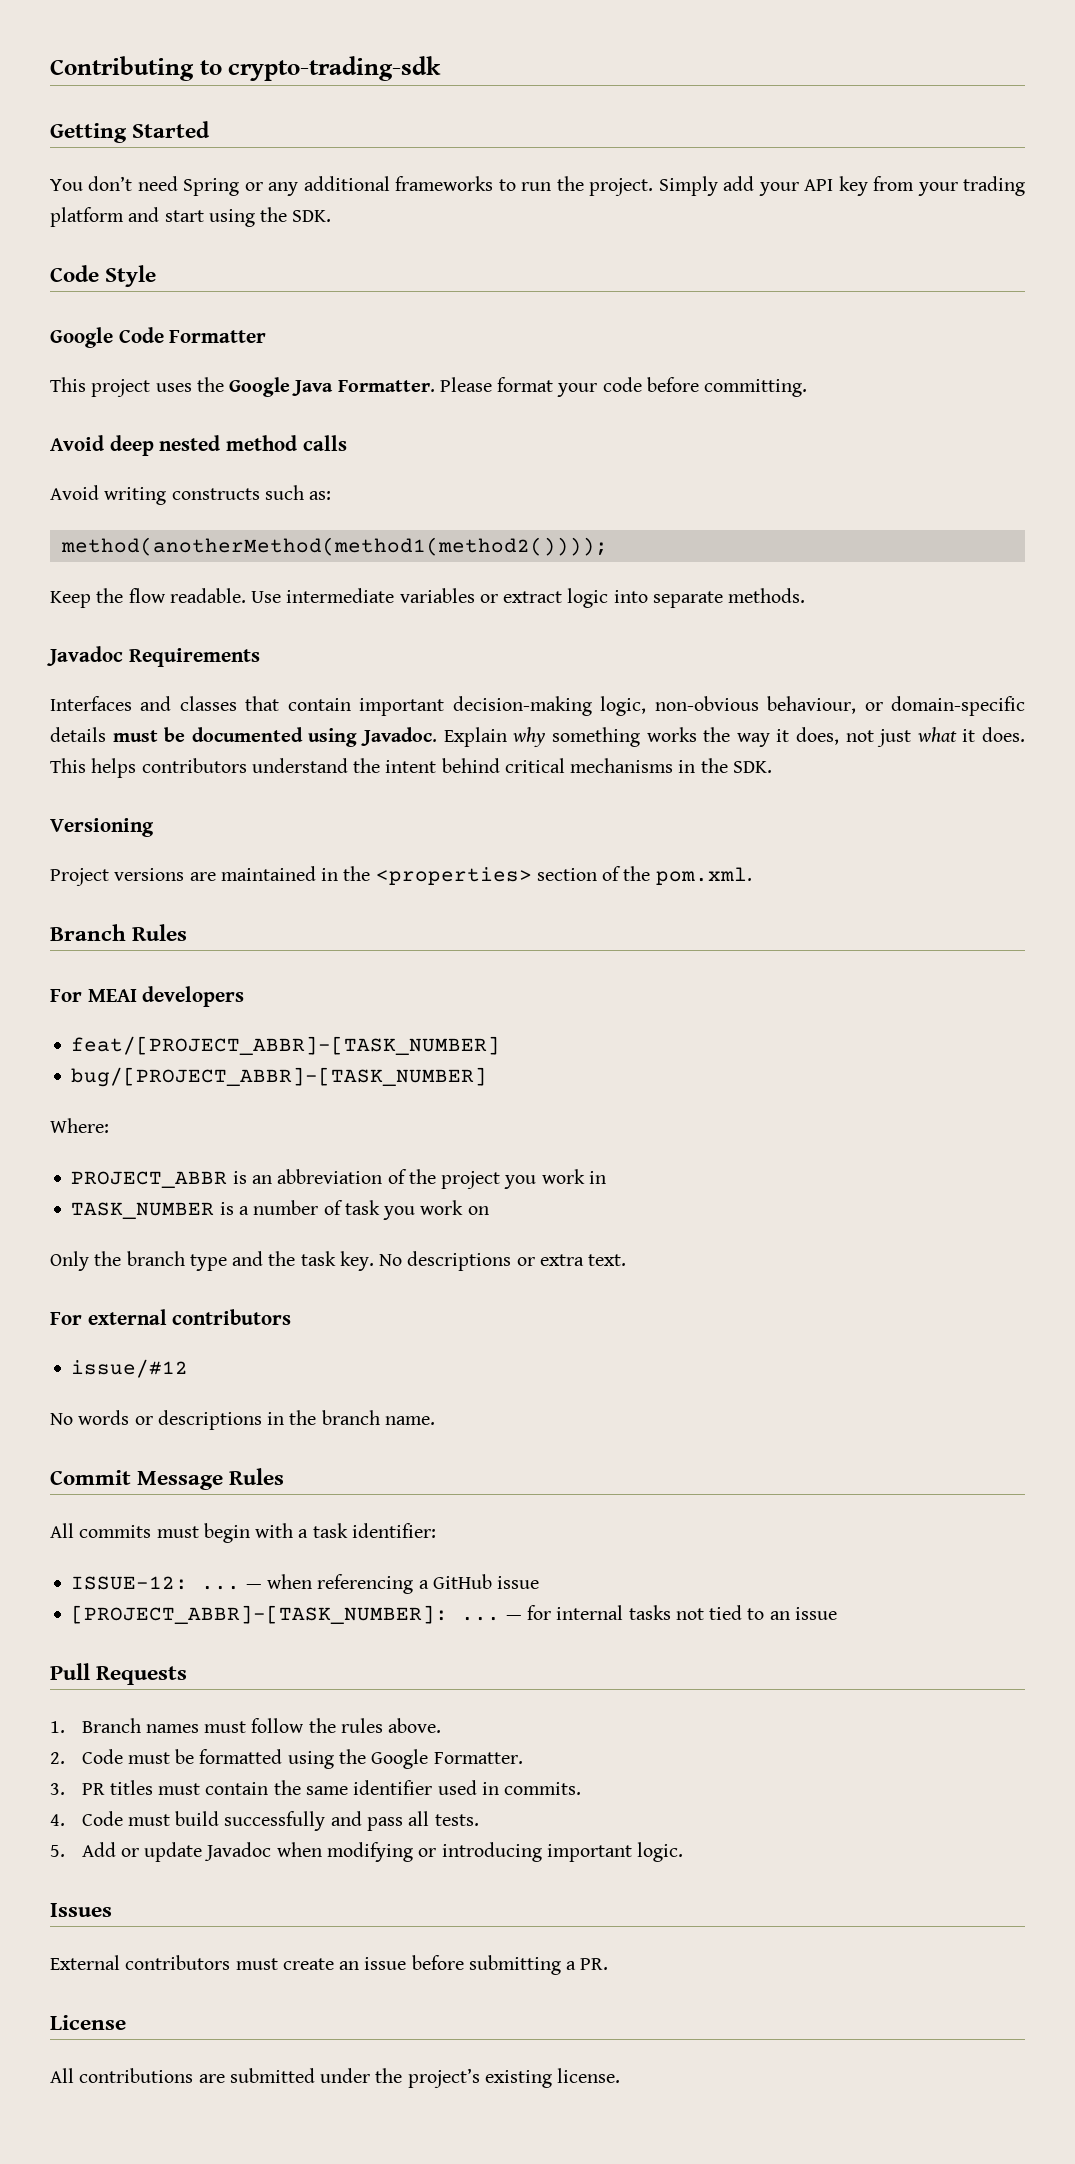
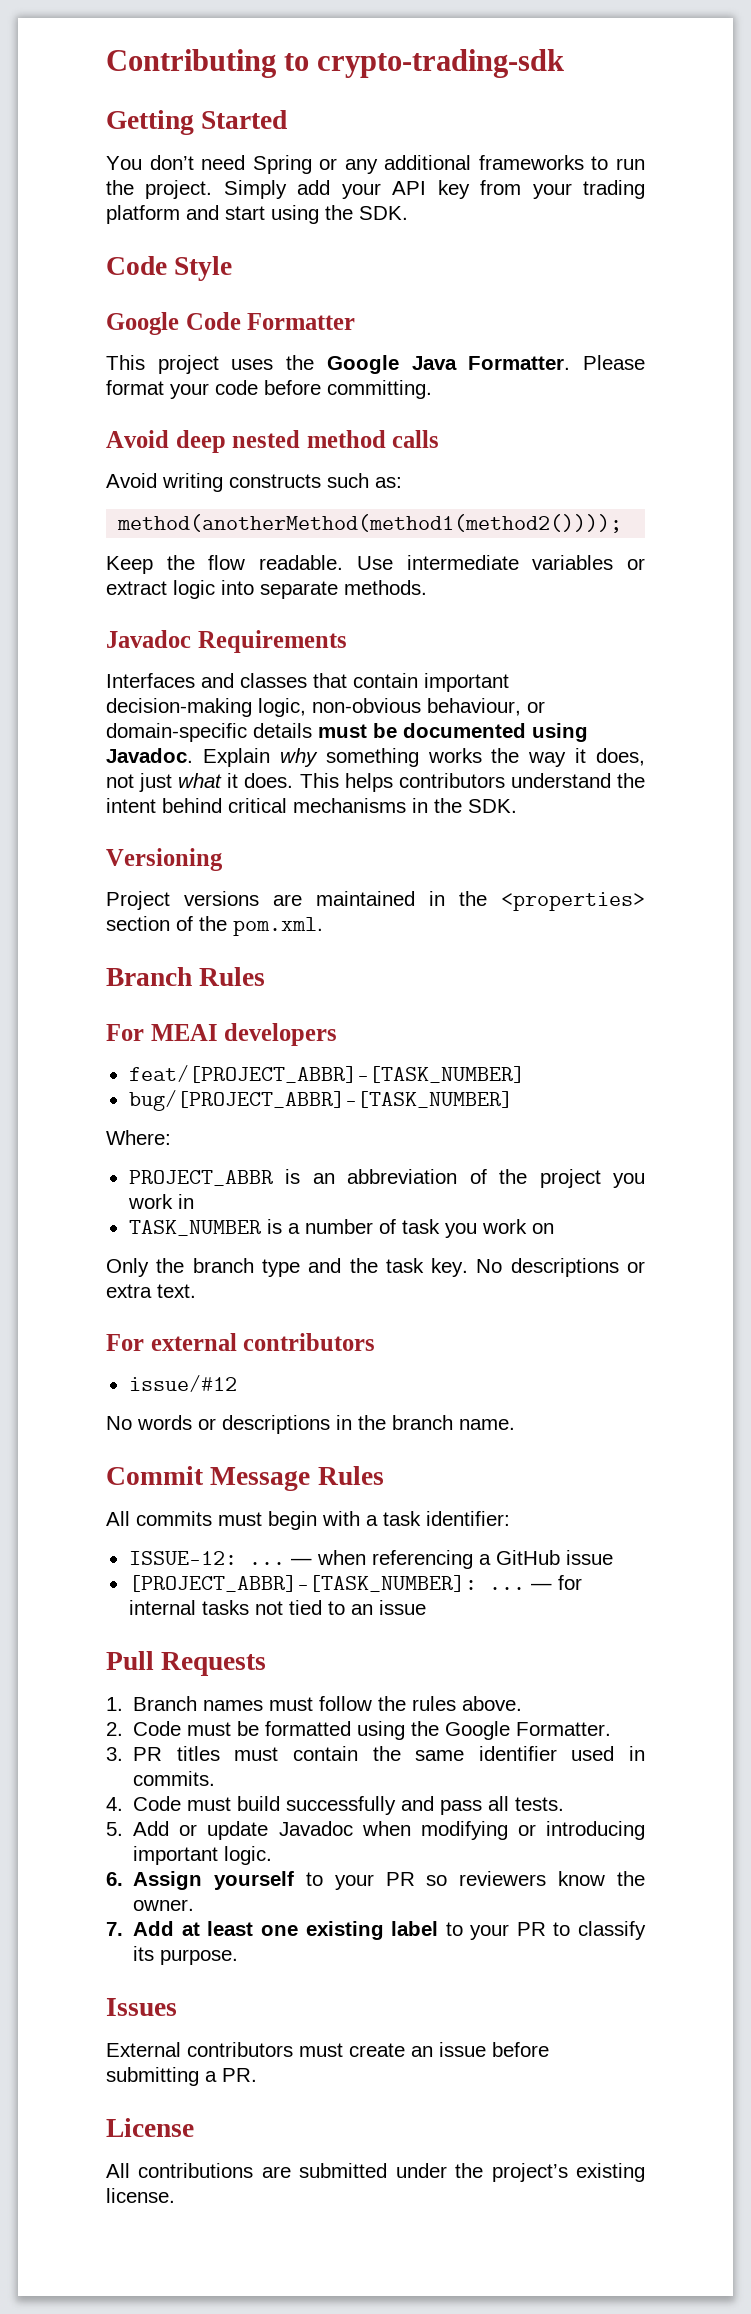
+ 6. Assign yourself to your PR so reviewers know the owner.
+ 7. Add at least one existing label to your PR to classify its purpose.

